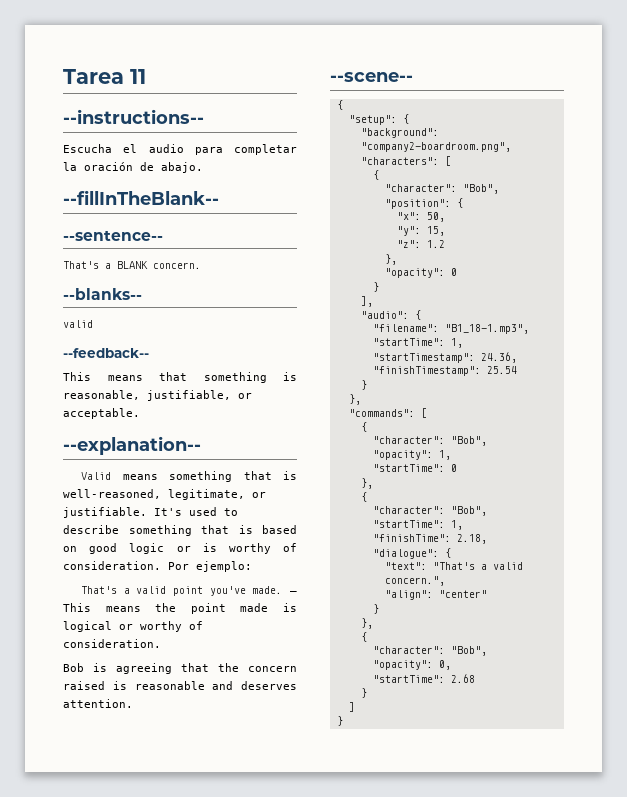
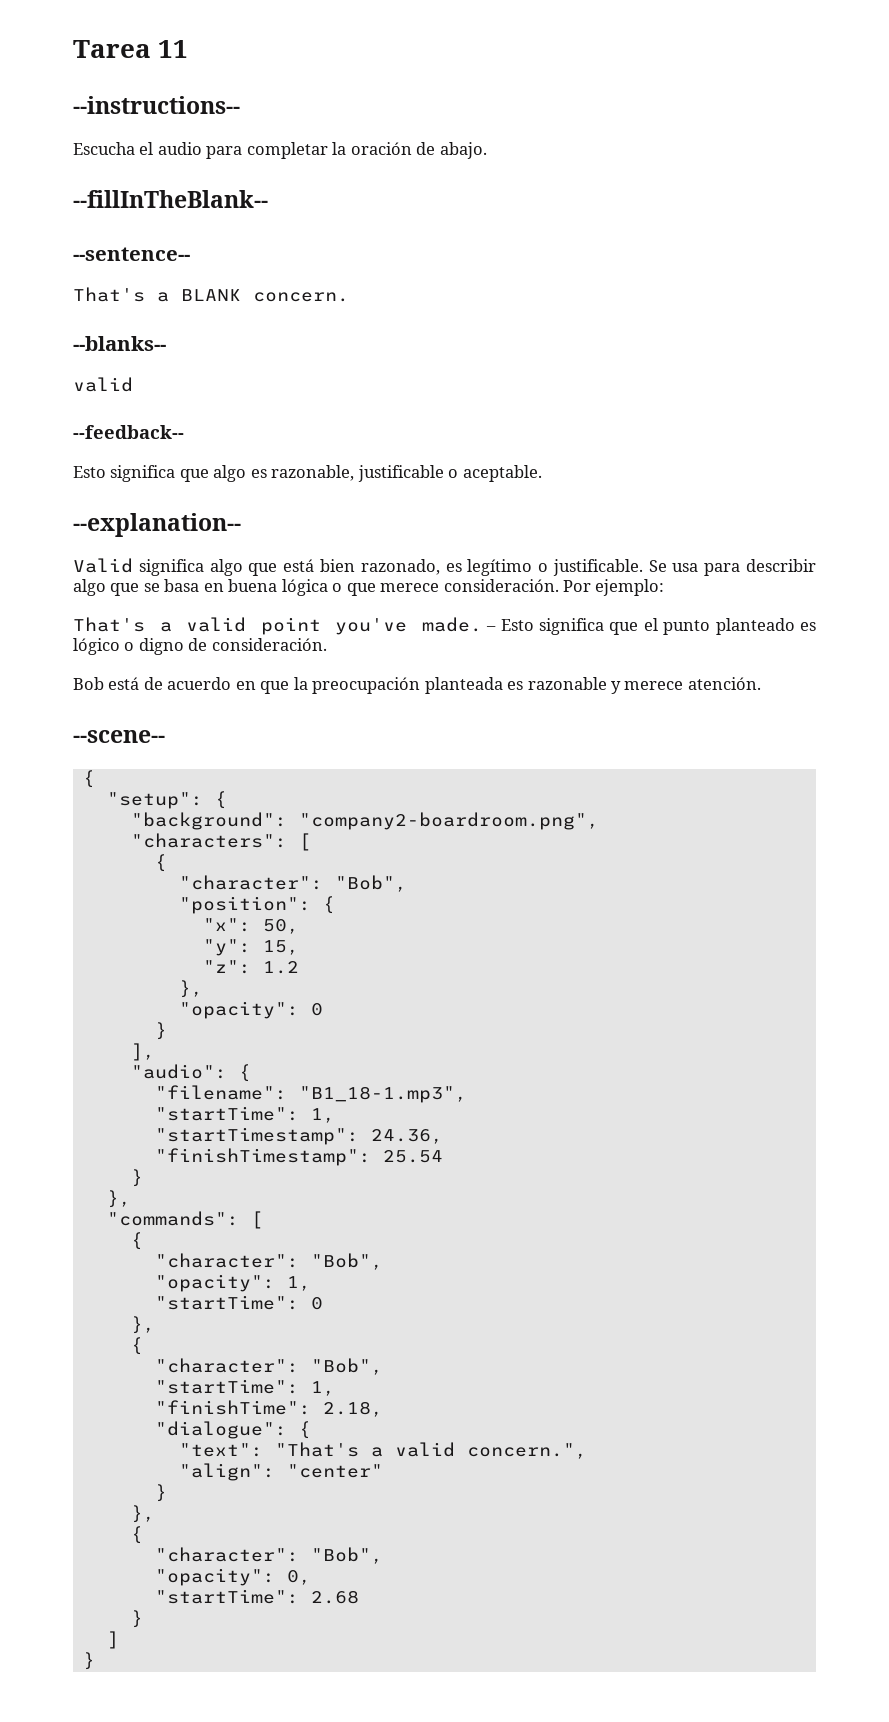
- This means that something is reasonable, justifiable, or acceptable.
+ Esto significa que algo es razonable, justificable o aceptable.
  --explanation--
- Valid means something that is well-reasoned, legitimate, or justifiable. It's used to describe something that is based on good logic or is worthy of consideration.
+ Valid significa algo que está bien razonado, es legítimo o justificable. Se usa para describir algo que se basa en buena lógica o que merece consideración.
- – This means the point made is logical or worthy of consideration.
- Bob is agreeing that the concern raised is reasonable and deserves attention.
+ – Esto significa que el punto planteado es lógico o digno de consideración.
+ Bob está de acuerdo en que la preocupación planteada es razonable y merece atención.

